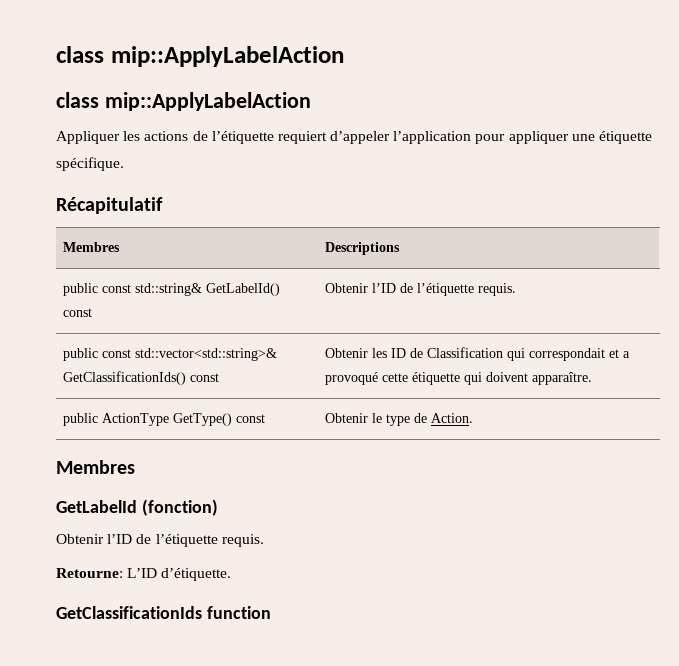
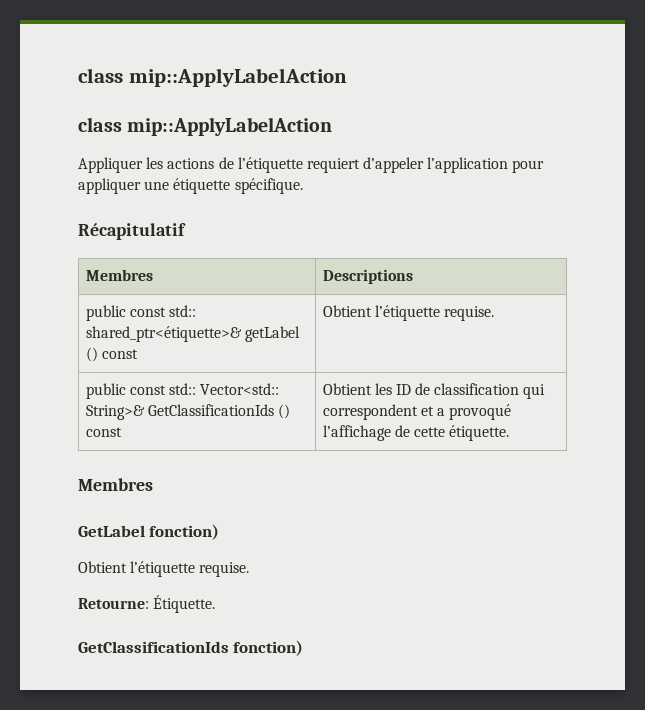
- public const std::string& GetLabelId() const | Obtenir l’ID de l’étiquette requis.
- public const std::vector<std::string>& GetClassificationIds() const | Obtenir les ID de Classification qui correspondait et a provoqué cette étiquette qui doivent apparaître.
- public ActionType GetType() const | Obtenir le type de Action.
+ public const std:: shared_ptr<étiquette>& getLabel () const | Obtient l’étiquette requise.
+ public const std:: Vector<std:: String>& GetClassificationIds () const | Obtient les ID de classification qui correspondent et a provoqué l’affichage de cette étiquette.
  Membres
- GetLabelId (fonction)
- Obtenir l’ID de l’étiquette requis.
+ GetLabel fonction)
+ Obtient l’étiquette requise.
- Retourne: L’ID d’étiquette.
- GetClassificationIds function
+ Retourne: Étiquette.
+ GetClassificationIds fonction)

